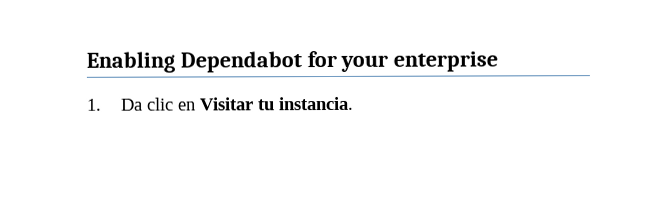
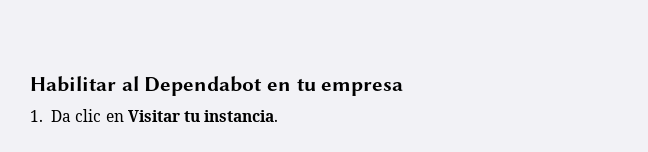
- Enabling Dependabot for your enterprise
+ Habilitar al Dependabot en tu empresa

